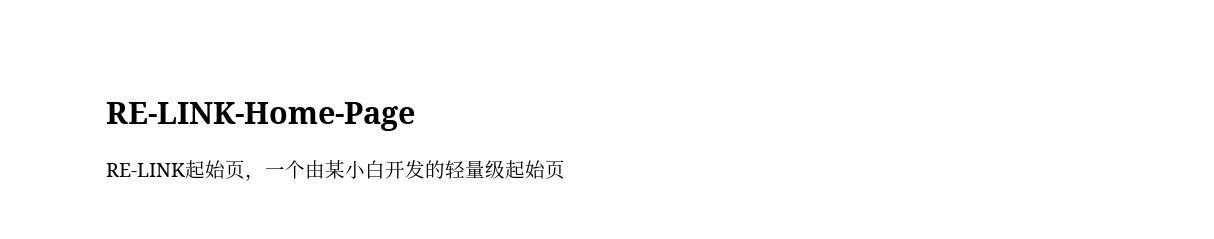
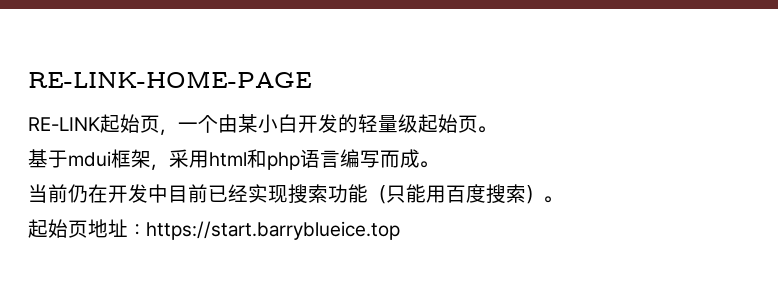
- RE-LINK-Home-Page
+ RE-LINK-HOME-PAGE
- RE-LINK起始页，一个由某小白开发的轻量级起始页
+ RE-LINK起始页，一个由某小白开发的轻量级起始页。
+ 基于mdui框架，采用html和php语言编写而成。
+ 当前仍在开发中目前已经实现搜索功能（只能用百度搜索）。
+ 起始页地址：https://start.barryblueice.top

